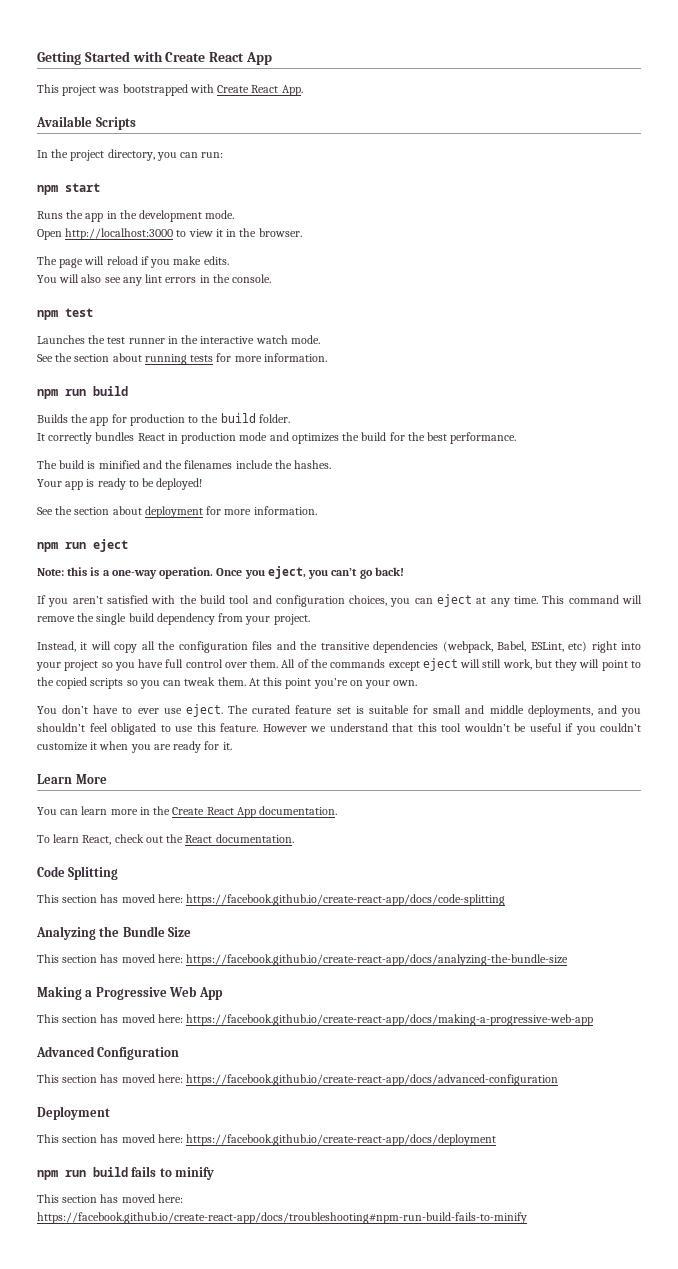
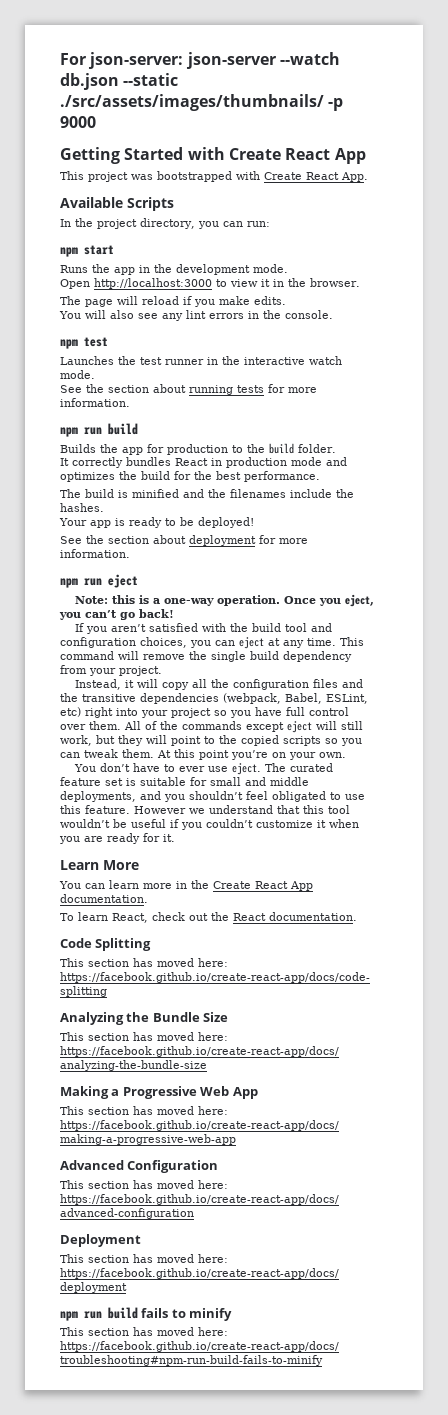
+ For json-server: json-server --watch db.json --static ./src/assets/images/thumbnails/ -p 9000

